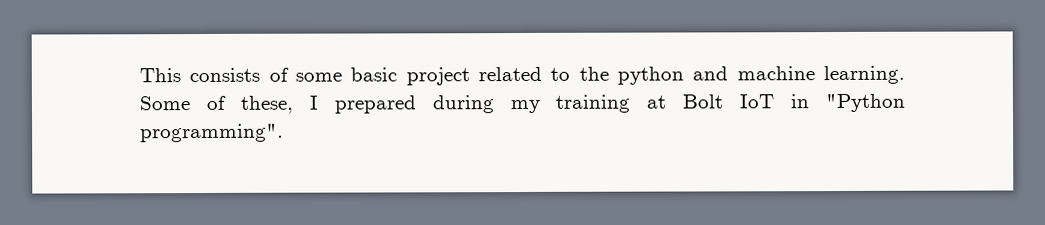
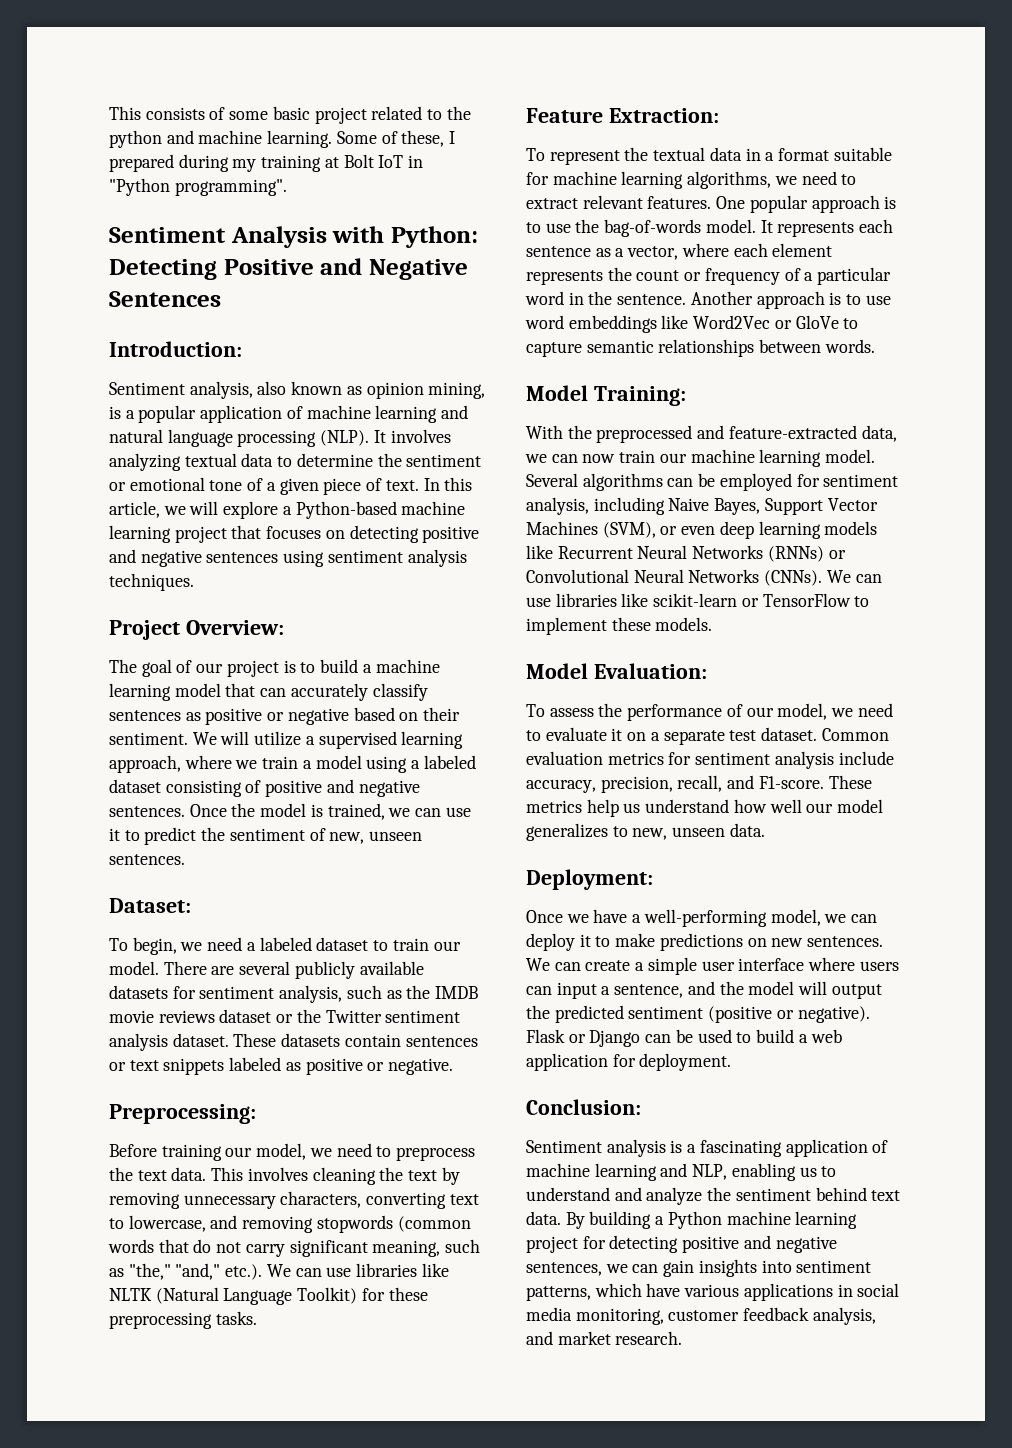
+ Sentiment Analysis with Python: Detecting Positive and Negative Sentences
+ Introduction:
+ Sentiment analysis, also known as opinion mining, is a popular application of machine learning and natural language processing (NLP). It involves analyzing textual data to determine the sentiment or emotional tone of a given piece of text. In this article, we will explore a Python-based machine learning project that focuses on detecting positive and negative sentences using sentiment analysis techniques.
+ Project Overview:
+ The goal of our project is to build a machine learning model that can accurately classify sentences as positive or negative based on their sentiment. We will utilize a supervised learning approach, where we train a model using a labeled dataset consisting of positive and negative sentences. Once the model is trained, we can use it to predict the sentiment of new, unseen sentences.
+ Dataset:
+ To begin, we need a labeled dataset to train our model. There are several publicly available datasets for sentiment analysis, such as the IMDB movie reviews dataset or the Twitter sentiment analysis dataset. These datasets contain sentences or text snippets labeled as positive or negative.
+ Preprocessing:
+ Before training our model, we need to preprocess the text data. This involves cleaning the text by removing unnecessary characters, converting text to lowercase, and removing stopwords (common words that do not carry significant meaning, such as "the," "and," etc.). We can use libraries like NLTK (Natural Language Toolkit) for these preprocessing tasks.
+ Feature Extraction:
+ To represent the textual data in a format suitable for machine learning algorithms, we need to extract relevant features. One popular approach is to use the bag-of-words model. It represents each sentence as a vector, where each element represents the count or frequency of a particular word in the sentence. Another approach is to use word embeddings like Word2Vec or GloVe to capture semantic relationships between words.
+ Model Training:
+ With the preprocessed and feature-extracted data, we can now train our machine learning model. Several algorithms can be employed for sentiment analysis, including Naive Bayes, Support Vector Machines (SVM), or even deep learning models like Recurrent Neural Networks (RNNs) or Convolutional Neural Networks (CNNs). We can use libraries like scikit-learn or TensorFlow to implement these models.
+ Model Evaluation:
+ To assess the performance of our model, we need to evaluate it on a separate test dataset. Common evaluation metrics for sentiment analysis include accuracy, precision, recall, and F1-score. These metrics help us understand how well our model generalizes to new, unseen data.
+ Deployment:
+ Once we have a well-performing model, we can deploy it to make predictions on new sentences. We can create a simple user interface where users can input a sentence, and the model will output the predicted sentiment (positive or negative). Flask or Django can be used to build a web application for deployment.
+ Conclusion:
+ Sentiment analysis is a fascinating application of machine learning and NLP, enabling us to understand and analyze the sentiment behind text data. By building a Python machine learning project for detecting positive and negative sentences, we can gain insights into sentiment patterns, which have various applications in social media monitoring, customer feedback analysis, and market research.

